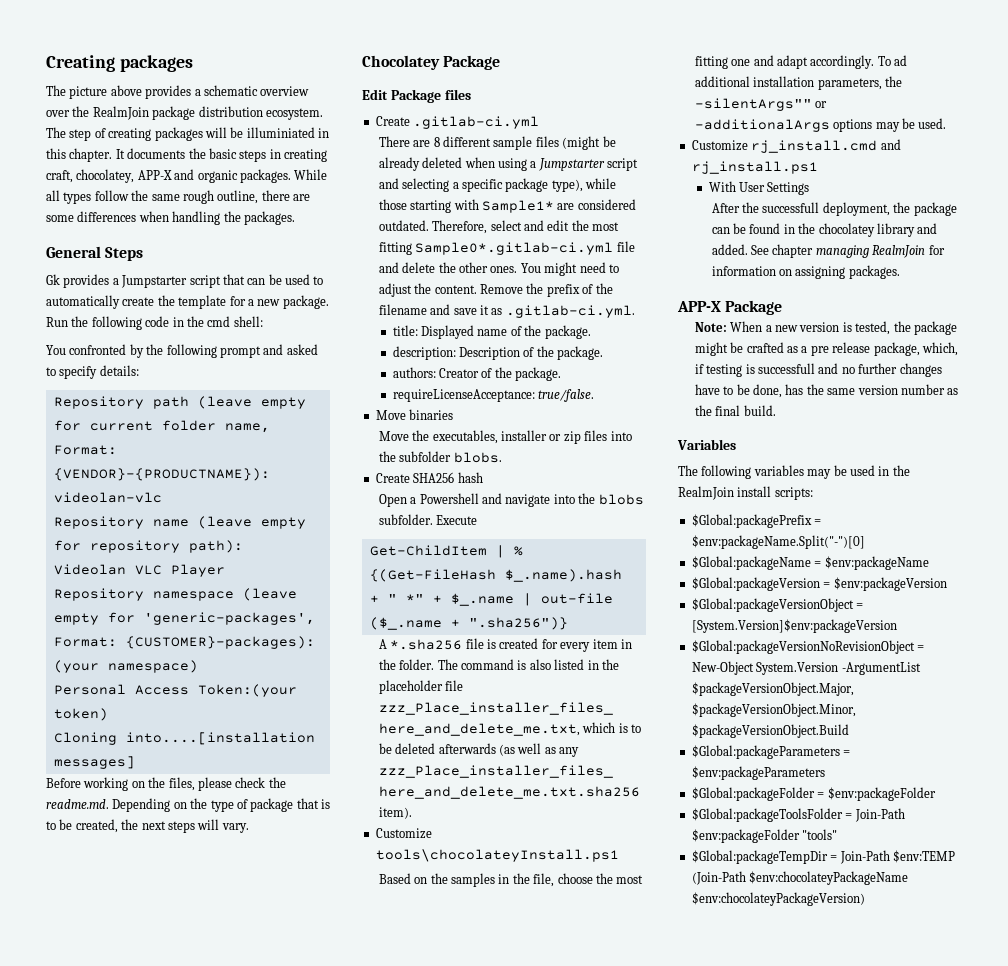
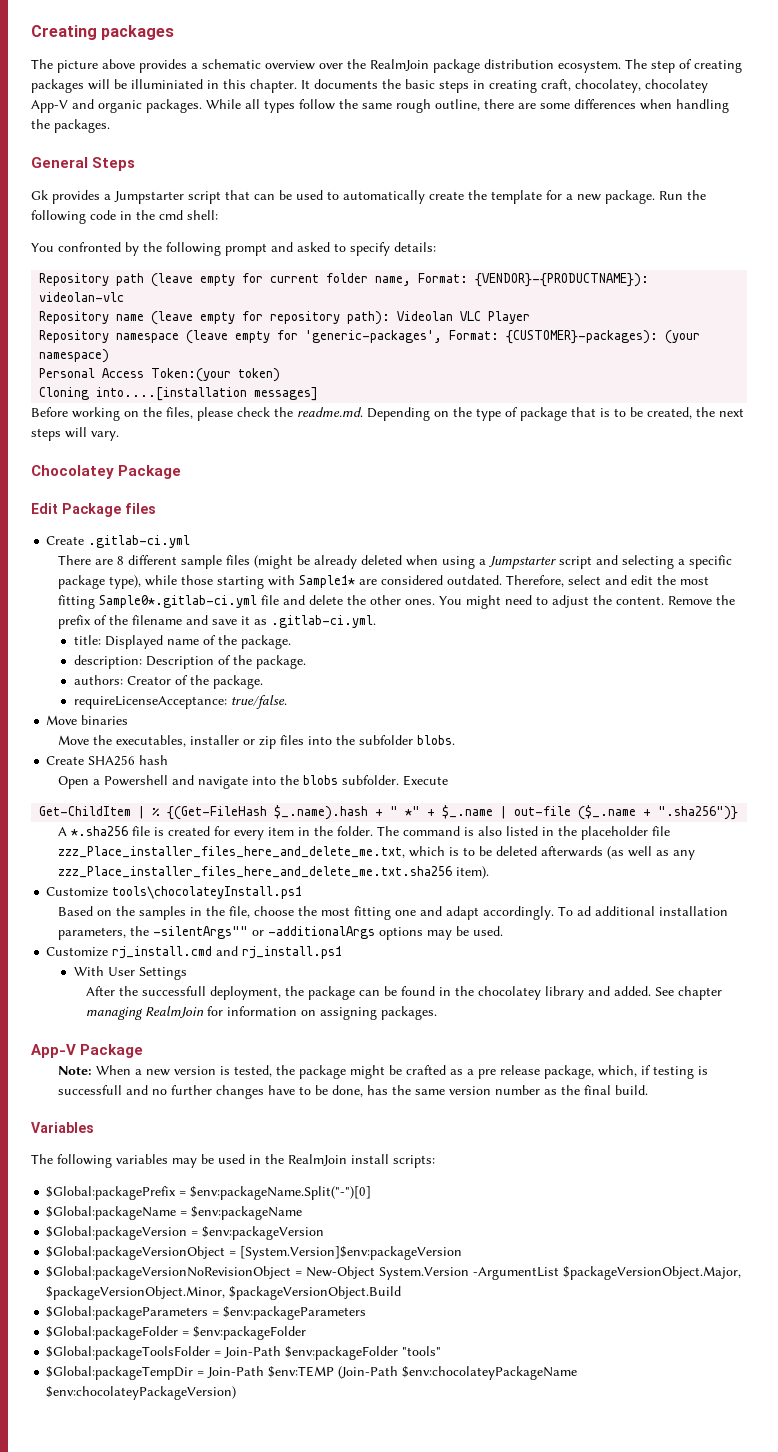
- It documents the basic steps in creating craft, chocolatey, APP-X and organic packages.
+ It documents the basic steps in creating craft, chocolatey, chocolatey App-V and organic packages.
- APP-X Package
+ App-V Package

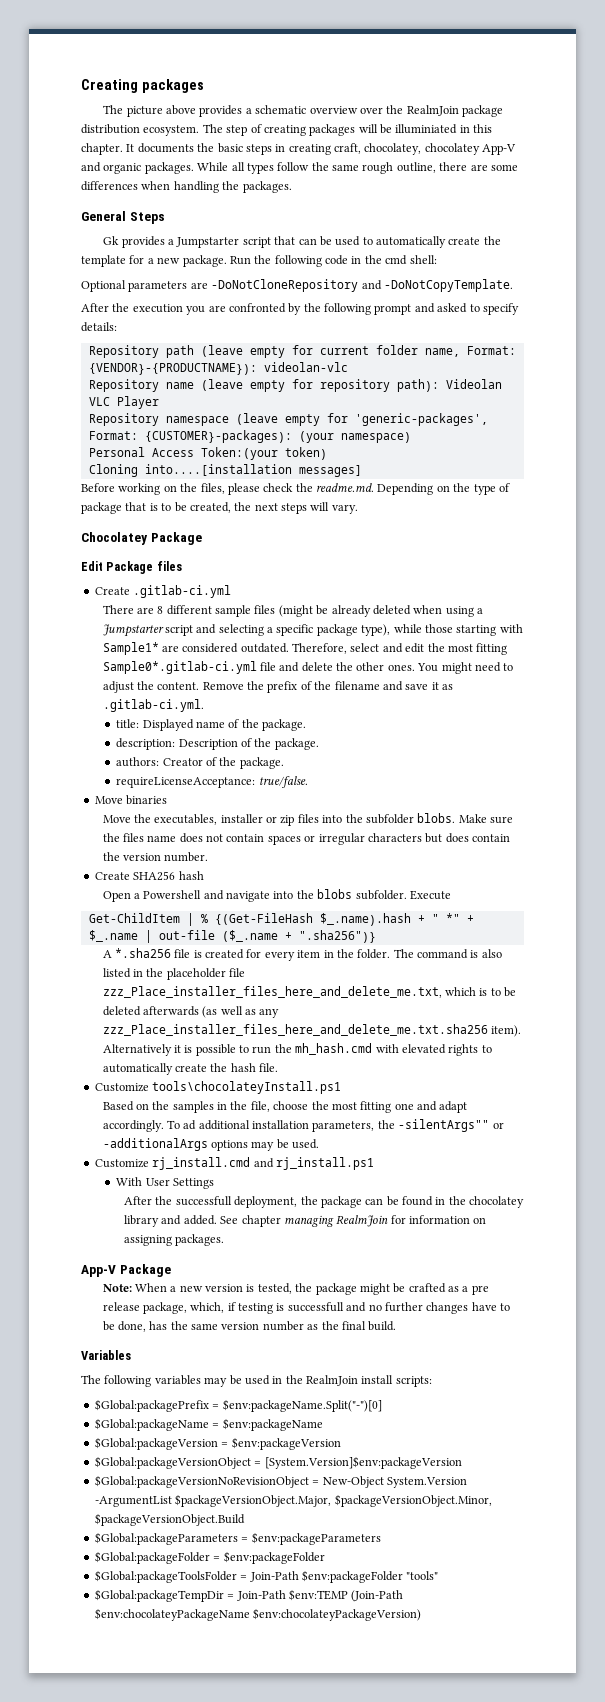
- You confronted by the following prompt and asked to specify details:
+ Optional parameters are -DoNotCloneRepository and -DoNotCopyTemplate.
+ After the execution you are confronted by the following prompt and asked to specify details:
+ Make sure the files name does not contain spaces or irregular characters but does contain the version number.
+ Alternatively it is possible to run the mh_hash.cmd with elevated rights to automatically create the hash file.

